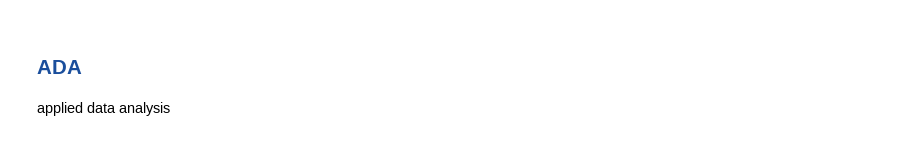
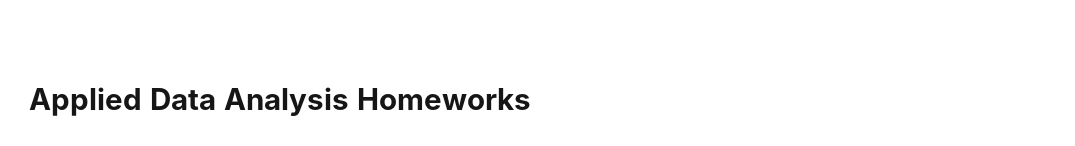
- ADA
- applied data analysis
+ Applied Data Analysis Homeworks

